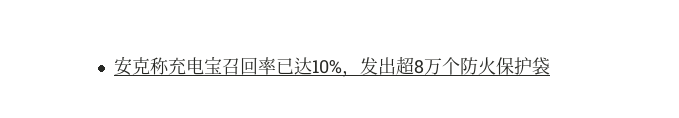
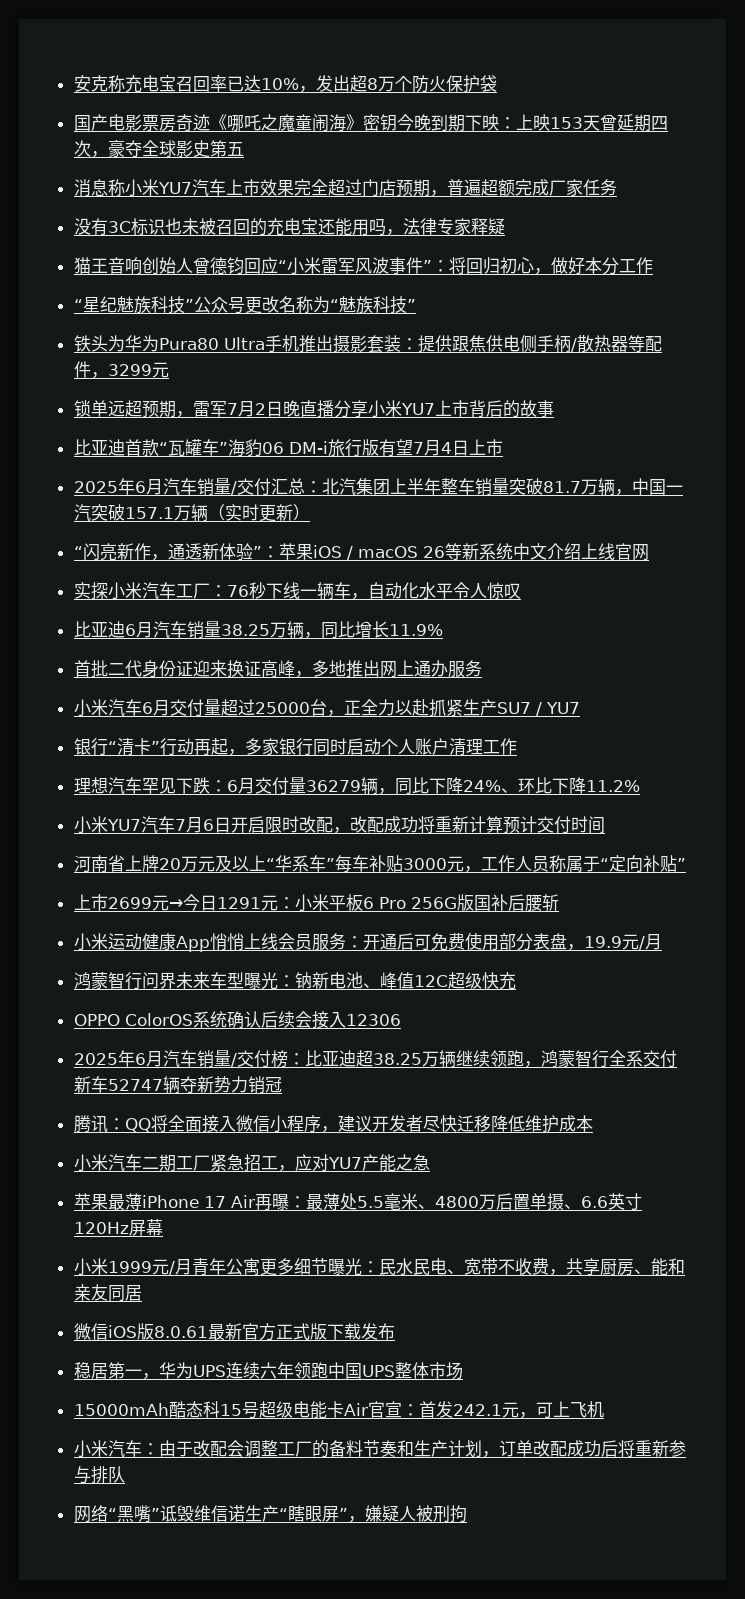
+ 国产电影票房奇迹《哪吒之魔童闹海》密钥今晚到期下映：上映153天曾延期四次，豪夺全球影史第五
+ 消息称小米YU7汽车上市效果完全超过门店预期，普遍超额完成厂家任务
+ 没有3C标识也未被召回的充电宝还能用吗，法律专家释疑
+ 猫王音响创始人曾德钧回应“小米雷军风波事件”：将回归初心，做好本分工作
+ “星纪魅族科技”公众号更改名称为“魅族科技”
+ 铁头为华为Pura80 Ultra手机推出摄影套装：提供跟焦供电侧手柄/散热器等配件，3299元
+ 锁单远超预期，雷军7月2日晚直播分享小米YU7上市背后的故事
+ 比亚迪首款“瓦罐车”海豹06 DM-i旅行版有望7月4日上市
+ 2025年6月汽车销量/交付汇总：北汽集团上半年整车销量突破81.7万辆，中国一汽突破157.1万辆（实时更新）
+ “闪亮新作，通透新体验”：苹果iOS / macOS 26等新系统中文介绍上线官网
+ 实探小米汽车工厂：76秒下线一辆车，自动化水平令人惊叹
+ 比亚迪6月汽车销量38.25万辆，同比增长11.9%
+ 首批二代身份证迎来换证高峰，多地推出网上通办服务
+ 小米汽车6月交付量超过25000台，正全力以赴抓紧生产SU7 / YU7
+ 银行“清卡”行动再起，多家银行同时启动个人账户清理工作
+ 理想汽车罕见下跌：6月交付量36279辆，同比下降24%、环比下降11.2%
+ 小米YU7汽车7月6日开启限时改配，改配成功将重新计算预计交付时间
+ 河南省上牌20万元及以上“华系车”每车补贴3000元，工作人员称属于“定向补贴”
+ 上市2699元→今日1291元：小米平板6 Pro 256G版国补后腰斩
+ 小米运动健康App悄悄上线会员服务：开通后可免费使用部分表盘，19.9元/月
+ 鸿蒙智行问界未来车型曝光：钠新电池、峰值12C超级快充
+ OPPO ColorOS系统确认后续会接入12306
+ 2025年6月汽车销量/交付榜：比亚迪超38.25万辆继续领跑，鸿蒙智行全系交付新车52747辆夺新势力销冠
+ 腾讯：QQ将全面接入微信小程序，建议开发者尽快迁移降低维护成本
+ 小米汽车二期工厂紧急招工，应对YU7产能之急
+ 苹果最薄iPhone 17 Air再曝：最薄处5.5毫米、4800万后置单摄、6.6英寸120Hz屏幕
+ 小米1999元/月青年公寓更多细节曝光：民水民电、宽带不收费，共享厨房、能和亲友同居
+ 微信iOS版8.0.61最新官方正式版下载发布
+ 稳居第一，华为UPS连续六年领跑中国UPS整体市场
+ 15000mAh酷态科15号超级电能卡Air官宣：首发242.1元，可上飞机
+ 小米汽车：由于改配会调整工厂的备料节奏和生产计划，订单改配成功后将重新参与排队
+ 网络“黑嘴”诋毁维信诺生产“瞎眼屏”，嫌疑人被刑拘

